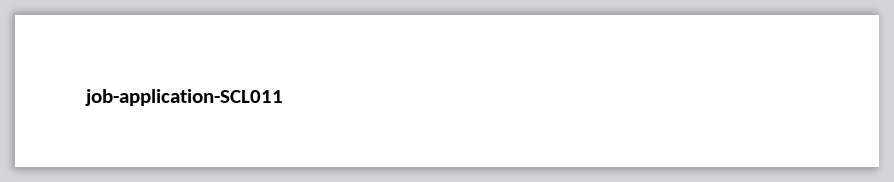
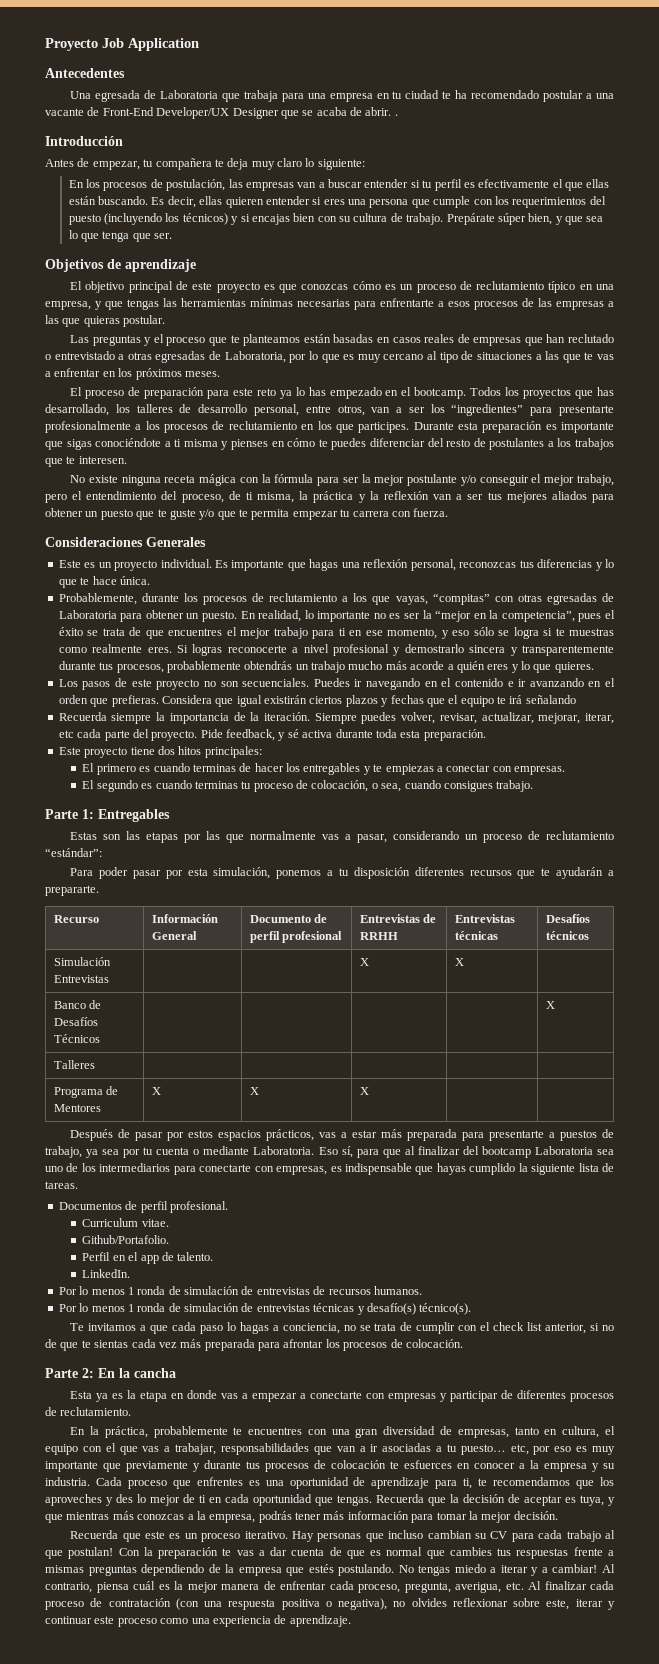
- job-application-SCL011
+ Proyecto Job Application
+ Antecedentes
+ Una egresada de Laboratoria que trabaja para una empresa en tu ciudad te ha recomendado postular a una vacante de Front-End Developer/UX Designer que se acaba de abrir. .
+ Introducción
+ Antes de empezar, tu compañera te deja muy claro lo siguiente:
+ En los procesos de postulación, las empresas van a buscar entender si tu perfil es efectivamente el que ellas están buscando. Es decir, ellas quieren entender si eres una persona que cumple con los requerimientos del puesto (incluyendo los técnicos) y si encajas bien con su cultura de trabajo. Prepárate súper bien, y que sea lo que tenga que ser.
+ Objetivos de aprendizaje
+ El objetivo principal de este proyecto es que conozcas cómo es un proceso de reclutamiento típico en una empresa, y que tengas las herramientas mínimas necesarias para enfrentarte a esos procesos de las empresas a las que quieras postular.
+ Las preguntas y el proceso que te planteamos están basadas en casos reales de empresas que han reclutado o entrevistado a otras egresadas de Laboratoria, por lo que es muy cercano al tipo de situaciones a las que te vas a enfrentar en los próximos meses.
+ El proceso de preparación para este reto ya lo has empezado en el bootcamp. Todos los proyectos que has desarrollado, los talleres de desarrollo personal, entre otros, van a ser los “ingredientes” para presentarte profesionalmente a los procesos de reclutamiento en los que participes. Durante esta preparación es importante que sigas conociéndote a ti misma y pienses en cómo te puedes diferenciar del resto de postulantes a los trabajos que te interesen.
+ No existe ninguna receta mágica con la fórmula para ser la mejor postulante y/o conseguir el mejor trabajo, pero el entendimiento del proceso, de ti misma, la práctica y la reflexión van a ser tus mejores aliados para obtener un puesto que te guste y/o que te permita empezar tu carrera con fuerza.
+ Consideraciones Generales
+ Este es un proyecto individual. Es importante que hagas una reflexión personal, reconozcas tus diferencias y lo que te hace única.
+ Probablemente, durante los procesos de reclutamiento a los que vayas, “compitas” con otras egresadas de Laboratoria para obtener un puesto. En realidad, lo importante no es ser la “mejor en la competencia”, pues el éxito se trata de que encuentres el mejor trabajo para ti en ese momento, y eso sólo se logra si te muestras como realmente eres. Si logras reconocerte a nivel profesional y demostrarlo sincera y transparentemente durante tus procesos, probablemente obtendrás un trabajo mucho más acorde a quién eres y lo que quieres.
+ Los pasos de este proyecto no son secuenciales. Puedes ir navegando en el contenido e ir avanzando en el orden que prefieras. Considera que igual existirán ciertos plazos y fechas que el equipo te irá señalando
+ Recuerda siempre la importancia de la iteración. Siempre puedes volver, revisar, actualizar, mejorar, iterar, etc cada parte del proyecto. Pide feedback, y sé activa durante toda esta preparación.
+ Este proyecto tiene dos hitos principales:
+ El primero es cuando terminas de hacer los entregables y te empiezas a conectar con empresas.
+ El segundo es cuando terminas tu proceso de colocación, o sea, cuando consigues trabajo.
+ Parte 1: Entregables
+ Estas son las etapas por las que normalmente vas a pasar, considerando un proceso de reclutamiento “estándar”:
+ Para poder pasar por esta simulación, ponemos a tu disposición diferentes recursos que te ayudarán a prepararte.
+ Recurso | Información General | Documento de perfil profesional | Entrevistas de RRHH | Entrevistas técnicas | Desafíos técnicos
+ Simulación Entrevistas | | | X | X |
+ Banco de Desafíos Técnicos | | | | | X
+ Talleres | | | | |
+ Programa de Mentores | X | X | X | |
+ Después de pasar por estos espacios prácticos, vas a estar más preparada para presentarte a puestos de trabajo, ya sea por tu cuenta o mediante Laboratoria. Eso sí, para que al finalizar del bootcamp Laboratoria sea uno de los intermediarios para conectarte con empresas, es indispensable que hayas cumplido la siguiente lista de tareas.
+ Documentos de perfil profesional.
+ Curriculum vitae.
+ Github/Portafolio.
+ Perfil en el app de talento.
+ LinkedIn.
+ Por lo menos 1 ronda de simulación de entrevistas de recursos humanos.
+ Por lo menos 1 ronda de simulación de entrevistas técnicas y desafío(s) técnico(s).
+ Te invitamos a que cada paso lo hagas a conciencia, no se trata de cumplir con el check list anterior, si no de que te sientas cada vez más preparada para afrontar los procesos de colocación.
+ Parte 2: En la cancha
+ Esta ya es la etapa en donde vas a empezar a conectarte con empresas y participar de diferentes procesos de reclutamiento.
+ En la práctica, probablemente te encuentres con una gran diversidad de empresas, tanto en cultura, el equipo con el que vas a trabajar, responsabilidades que van a ir asociadas a tu puesto… etc, por eso es muy importante que previamente y durante tus procesos de colocación te esfuerces en conocer a la empresa y su industria. Cada proceso que enfrentes es una oportunidad de aprendizaje para ti, te recomendamos que los aproveches y des lo mejor de ti en cada oportunidad que tengas. Recuerda que la decisión de aceptar es tuya, y que mientras más conozcas a la empresa, podrás tener más información para tomar la mejor decisión.
+ Recuerda que este es un proceso iterativo. Hay personas que incluso cambian su CV para cada trabajo al que postulan! Con la preparación te vas a dar cuenta de que es normal que cambies tus respuestas frente a mismas preguntas dependiendo de la empresa que estés postulando. No tengas miedo a iterar y a cambiar! Al contrario, piensa cuál es la mejor manera de enfrentar cada proceso, pregunta, averigua, etc. Al finalizar cada proceso de contratación (con una respuesta positiva o negativa), no olvides reflexionar sobre este, iterar y continuar este proceso como una experiencia de aprendizaje.

